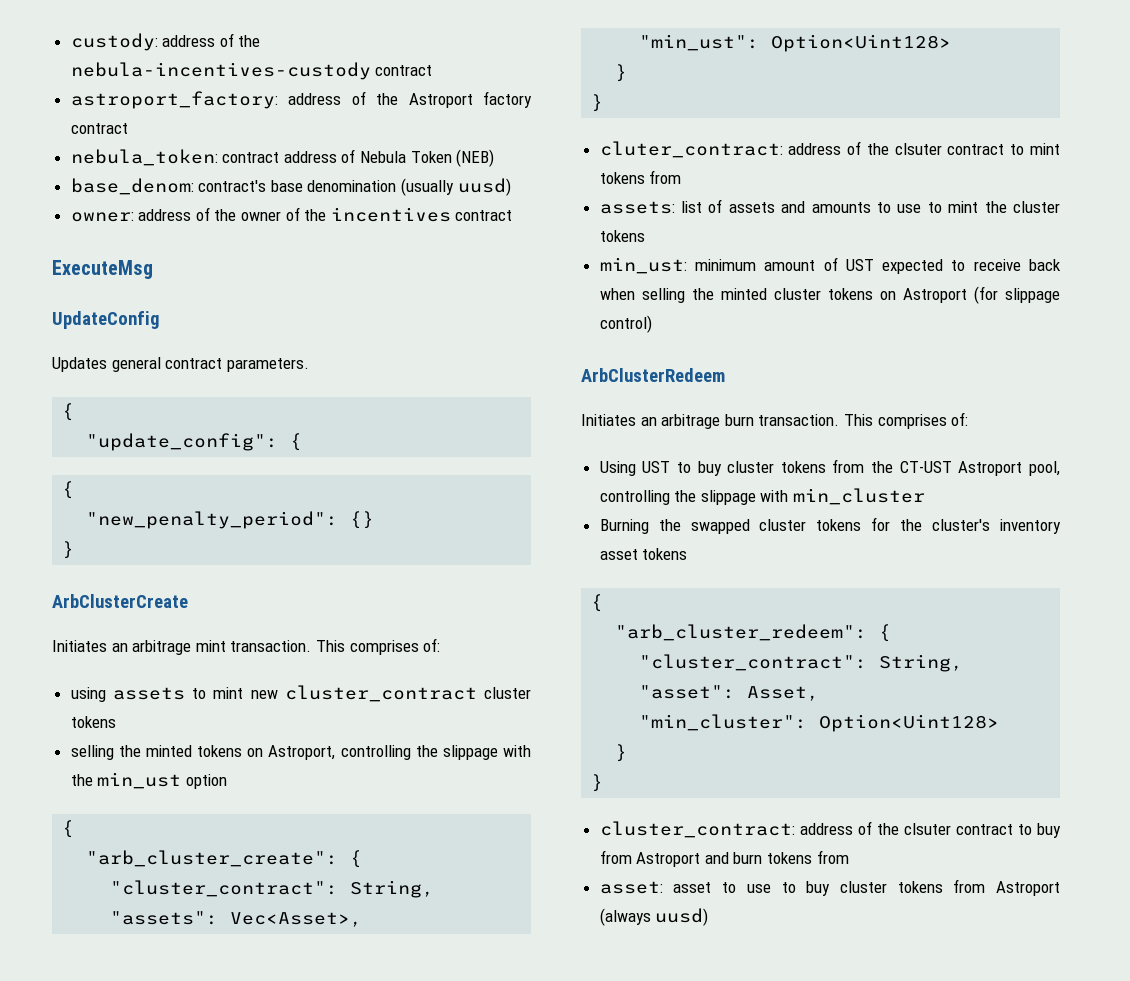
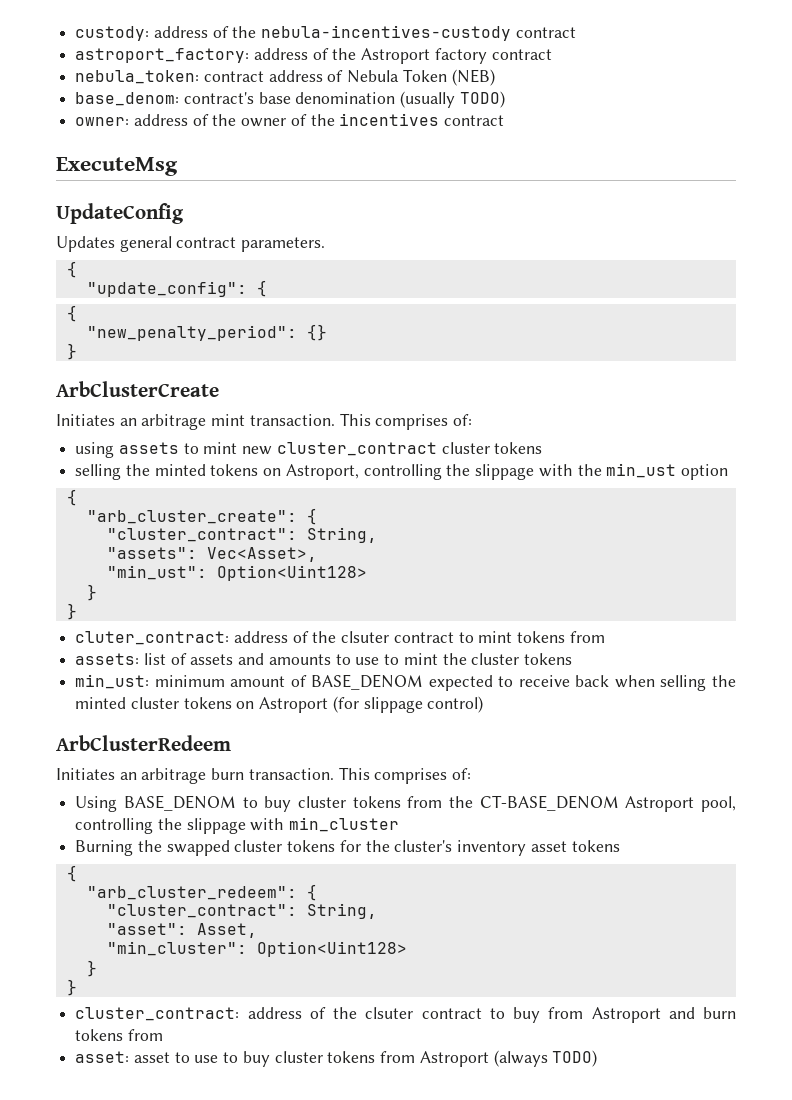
- base_denom: contract's base denomination (usually uusd)
+ base_denom: contract's base denomination (usually TODO)
- min_ust: minimum amount of UST expected to receive back when selling the minted cluster tokens on Astroport (for slippage control)
+ min_ust: minimum amount of BASE_DENOM expected to receive back when selling the minted cluster tokens on Astroport (for slippage control)
- Using UST to buy cluster tokens from the CT-UST Astroport pool, controlling the slippage with min_cluster
+ Using BASE_DENOM to buy cluster tokens from the CT-BASE_DENOM Astroport pool, controlling the slippage with min_cluster
- asset: asset to use to buy cluster tokens from Astroport (always uusd)
+ asset: asset to use to buy cluster tokens from Astroport (always TODO)

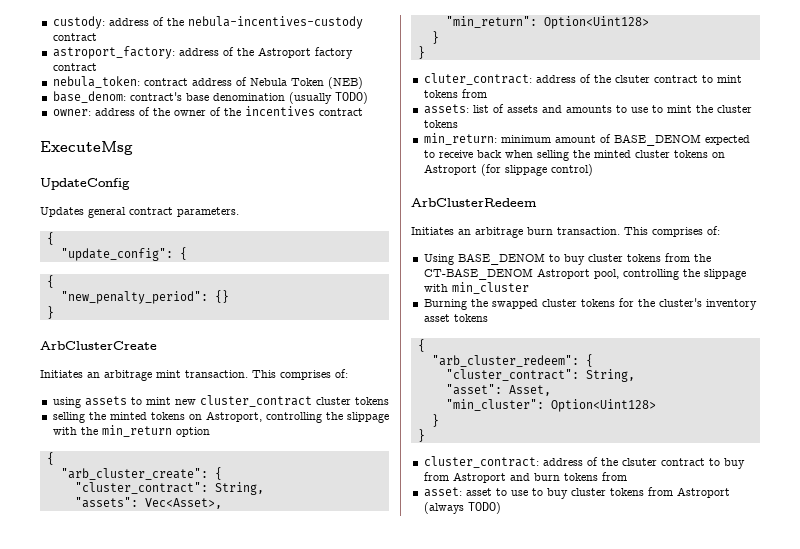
- selling the minted tokens on Astroport, controlling the slippage with the min_ust option
+ selling the minted tokens on Astroport, controlling the slippage with the min_return option
- "min_ust": Option<Uint128>
+ "min_return": Option<Uint128>
- min_ust: minimum amount of BASE_DENOM expected to receive back when selling the minted cluster tokens on Astroport (for slippage control)
+ min_return: minimum amount of BASE_DENOM expected to receive back when selling the minted cluster tokens on Astroport (for slippage control)

